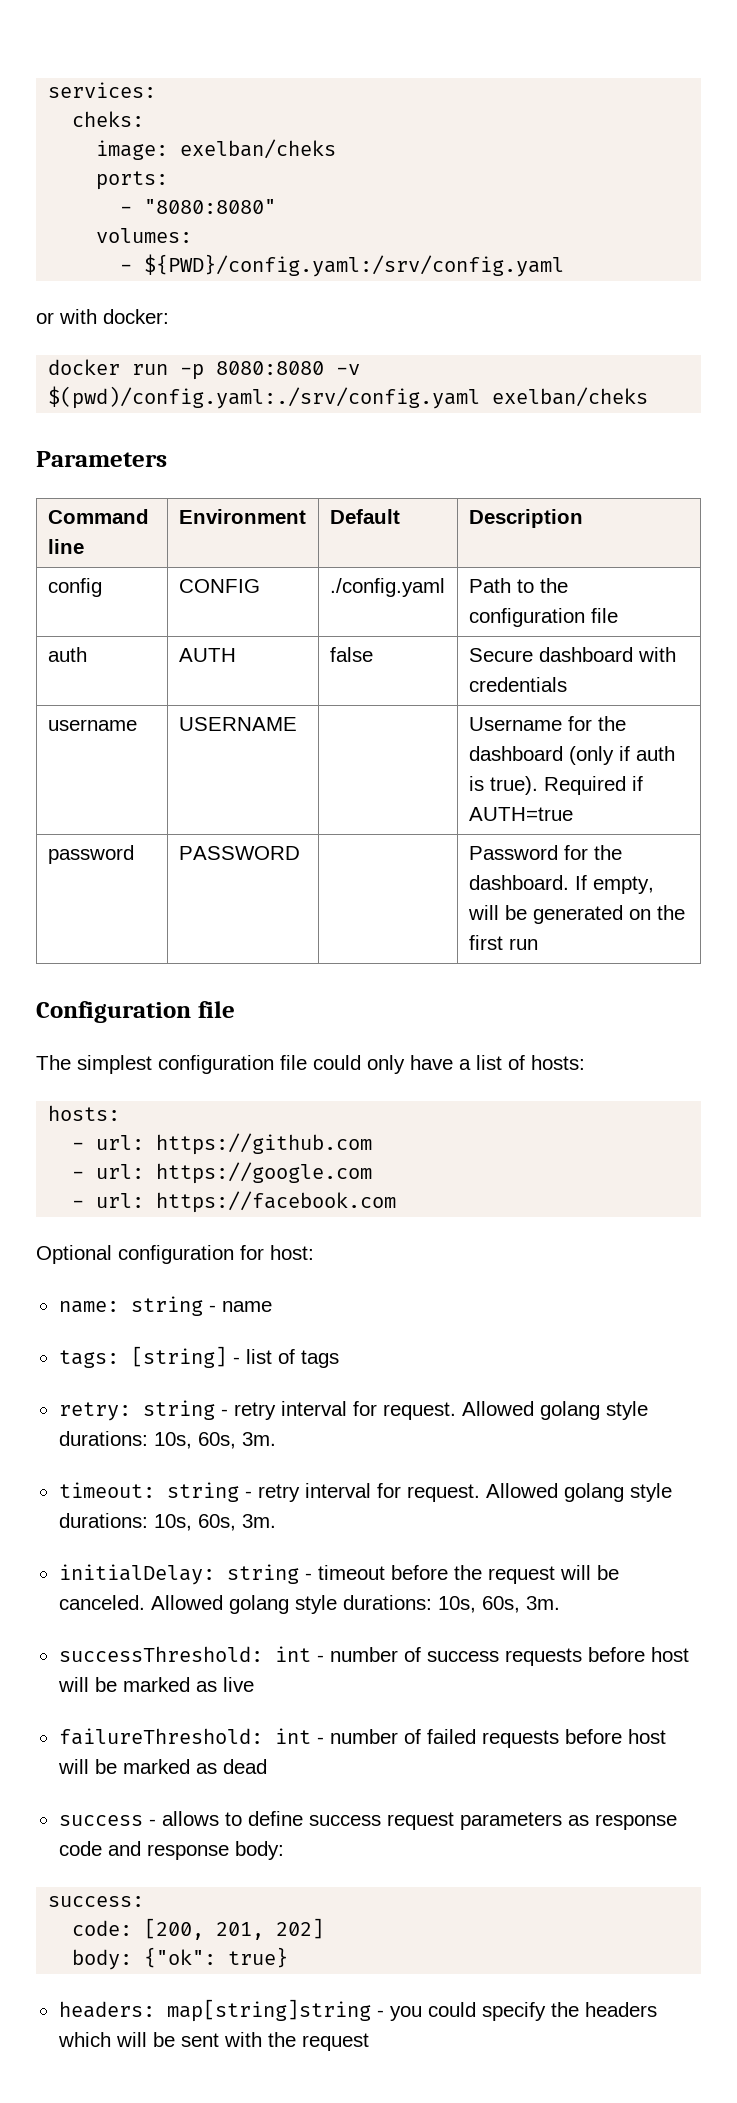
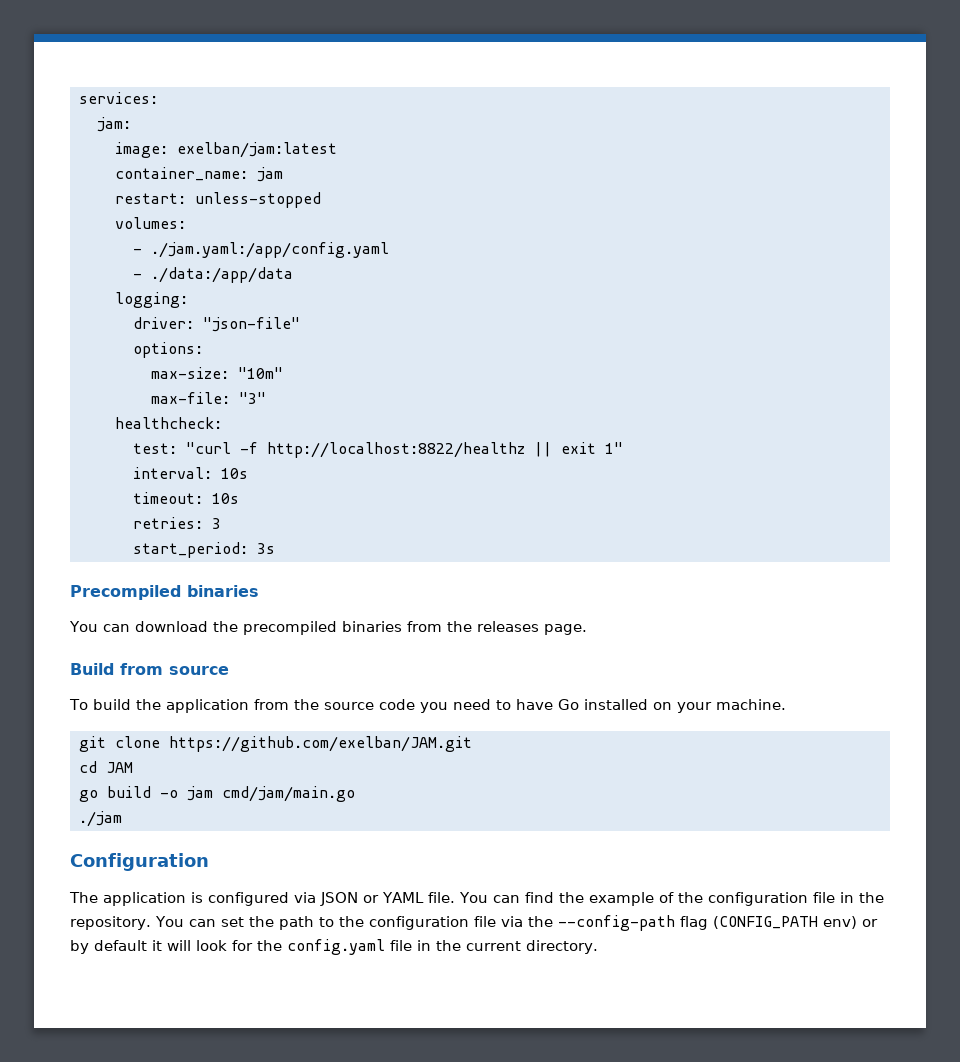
- cheks:
+ jam:
- image: exelban/cheks
- ports:
- - "8080:8080"
+ image: exelban/jam:latest
+ container_name: jam
+ restart: unless-stopped
  volumes:
- - ${PWD}/config.yaml:/srv/config.yaml
- or with docker:
- docker run -p 8080:8080 -v $(pwd)/config.yaml:./srv/config.yaml exelban/cheks
- Parameters
- Command line | Environment | Default | Description
- config | CONFIG | ./config.yaml | Path to the configuration file
- auth | AUTH | false | Secure dashboard with credentials
- username | USERNAME | | Username for the dashboard (only if auth is true). Required if AUTH=true
- password | PASSWORD | | Password for the dashboard. If empty, will be generated on the first run
- Configuration file
- The simplest configuration file could only have a list of hosts:
- hosts:
- - url: https://github.com
- - url: https://google.com
- - url: https://facebook.com
- Optional configuration for host:
- name: string - name
- tags: [string] - list of tags
- retry: string - retry interval for request. Allowed golang style durations: 10s, 60s, 3m.
- timeout: string - retry interval for request. Allowed golang style durations: 10s, 60s, 3m.
- initialDelay: string - timeout before the request will be canceled. Allowed golang style durations: 10s, 60s, 3m.
- successThreshold: int - number of success requests before host will be marked as live
- failureThreshold: int - number of failed requests before host will be marked as dead
- success - allows to define success request parameters as response code and response body:
- success:
- code: [200, 201, 202]
- body: {"ok": true}
- headers: map[string]string - you could specify the headers which will be sent with the request
+ - ./jam.yaml:/app/config.yaml
+ - ./data:/app/data
+ logging:
+ driver: "json-file"
+ options:
+ max-size: "10m"
+ max-file: "3"
+ healthcheck:
+ test: "curl -f http://localhost:8822/healthz || exit 1"
+ interval: 10s
+ timeout: 10s
+ retries: 3
+ start_period: 3s
+ Precompiled binaries
+ You can download the precompiled binaries from the releases page.
+ Build from source
+ To build the application from the source code you need to have Go installed on your machine.
+ git clone https://github.com/exelban/JAM.git
+ cd JAM
+ go build -o jam cmd/jam/main.go
+ ./jam
+ Configuration
+ The application is configured via JSON or YAML file. You can find the example of the configuration file in the repository. You can set the path to the configuration file via the --config-path flag (CONFIG_PATH env) or by default it will look for the config.yaml file in the current directory.

